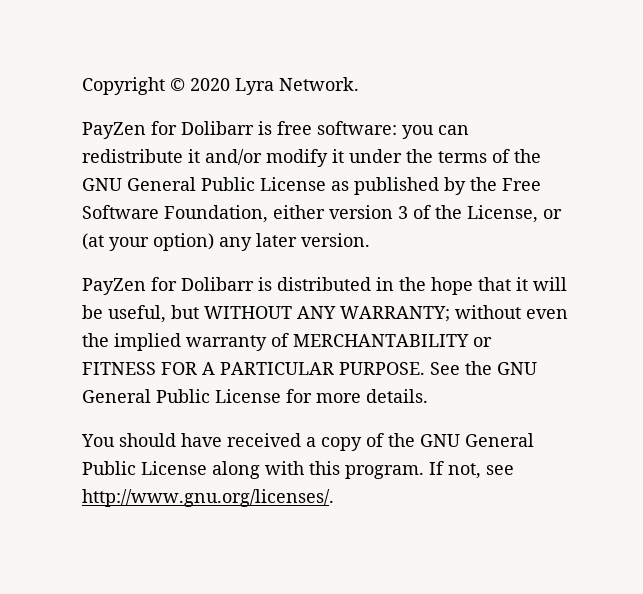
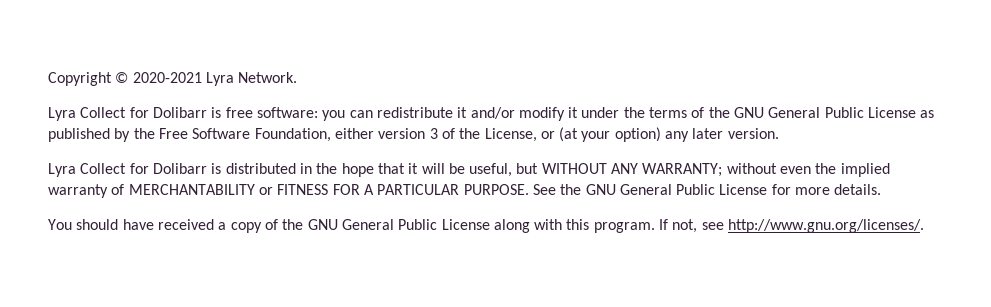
- Copyright © 2020 Lyra Network.
+ Copyright © 2020-2021 Lyra Network.
- PayZen for Dolibarr is free software: you can redistribute it and/or modify it under the terms of the GNU General Public License as published by the Free Software Foundation, either version 3 of the License, or (at your option) any later version.
+ Lyra Collect for Dolibarr is free software: you can redistribute it and/or modify it under the terms of the GNU General Public License as published by the Free Software Foundation, either version 3 of the License, or (at your option) any later version.
- PayZen for Dolibarr is distributed in the hope that it will be useful, but WITHOUT ANY WARRANTY; without even the implied warranty of MERCHANTABILITY or FITNESS FOR A PARTICULAR PURPOSE.
+ Lyra Collect for Dolibarr is distributed in the hope that it will be useful, but WITHOUT ANY WARRANTY; without even the implied warranty of MERCHANTABILITY or FITNESS FOR A PARTICULAR PURPOSE.

